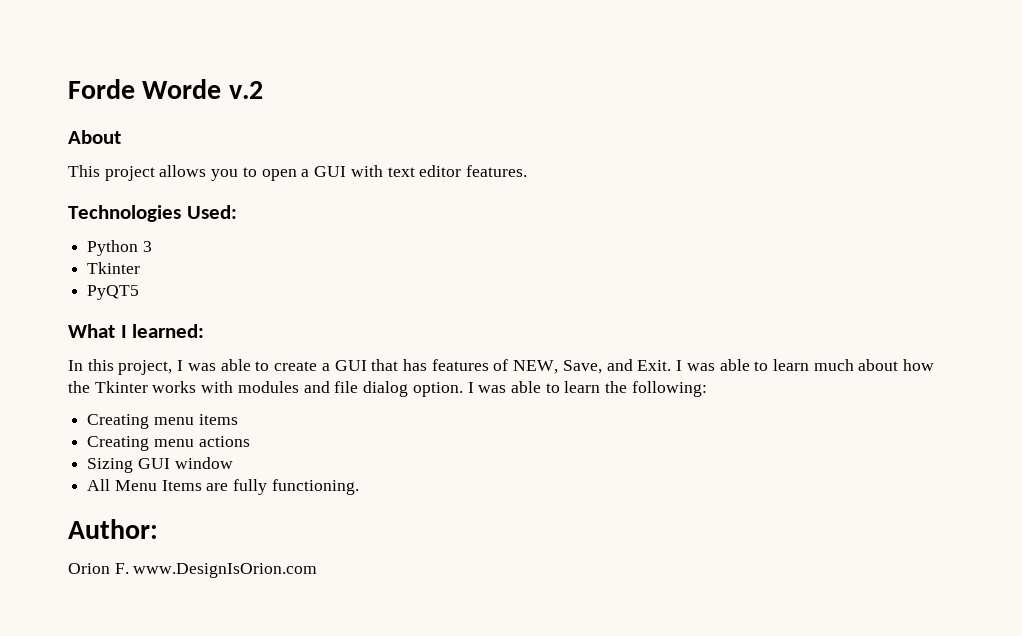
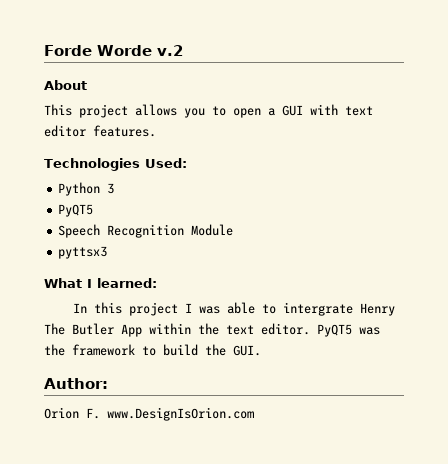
  Python 3
- Tkinter
  PyQT5
+ Speech Recognition Module
+ pyttsx3
- In this project, I was able to create a GUI that has features of NEW, Save, and Exit. I was able to learn much about how the Tkinter works with modules and file dialog option. I was able to learn the following:
- Creating menu items
- Creating menu actions
- Sizing GUI window
- All Menu Items are fully functioning.
+ In this project I was able to intergrate Henry The Butler App within the text editor. PyQT5 was the framework to build the GUI.

